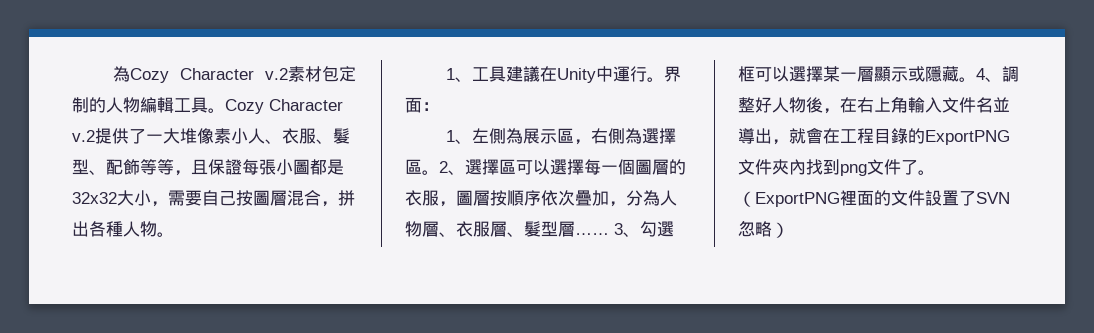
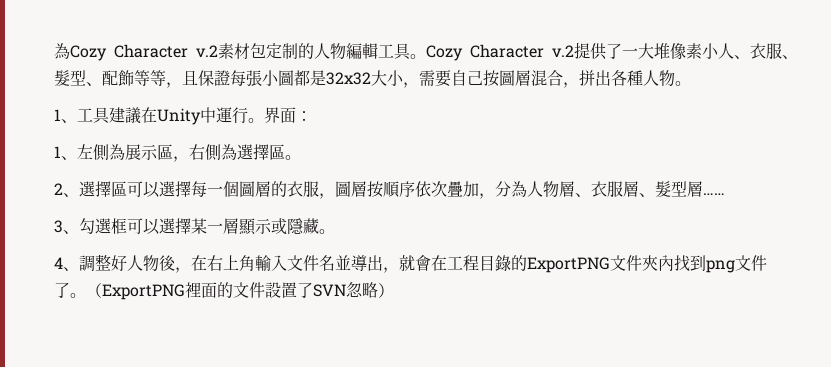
- 1、左側為展示區，右側為選擇區。2、選擇區可以選擇每一個圖層的衣服，圖層按順序依次疊加，分為人物層、衣服層、髮型層…… 3、勾選框可以選擇某一層顯示或隱藏。4、調整好人物後，在右上角輸入文件名並導出，就會在工程目錄的ExportPNG文件夾內找到png文件了。
+ 1、左側為展示區，右側為選擇區。
+ 2、選擇區可以選擇每一個圖層的衣服，圖層按順序依次疊加，分為人物層、衣服層、髮型層……
+ 3、勾選框可以選擇某一層顯示或隱藏。
+ 4、調整好人物後，在右上角輸入文件名並導出，就會在工程目錄的ExportPNG文件夾內找到png文件了。

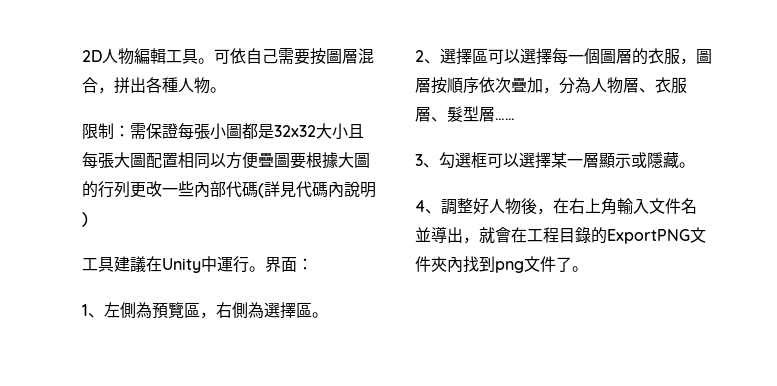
- 為Cozy Character v.2素材包定制的人物編輯工具。Cozy Character v.2提供了一大堆像素小人、衣服、髮型、配飾等等，且保證每張小圖都是32x32大小，需要自己按圖層混合，拼出各種人物。
+ 2D人物編輯工具。可依自己需要按圖層混合，拼出各種人物。
- 1、工具建議在Unity中運行。
+ 限制：需保證每張小圖都是32x32大小且每張大圖配置相同以方便疊圖要根據大圖的行列更改一些內部代碼(詳見代碼內說明)
+ 工具建議在Unity中運行。
- 1、左側為展示區，右側為選擇區。
+ 1、左側為預覽區，右側為選擇區。
- （ExportPNG裡面的文件設置了SVN忽略）

